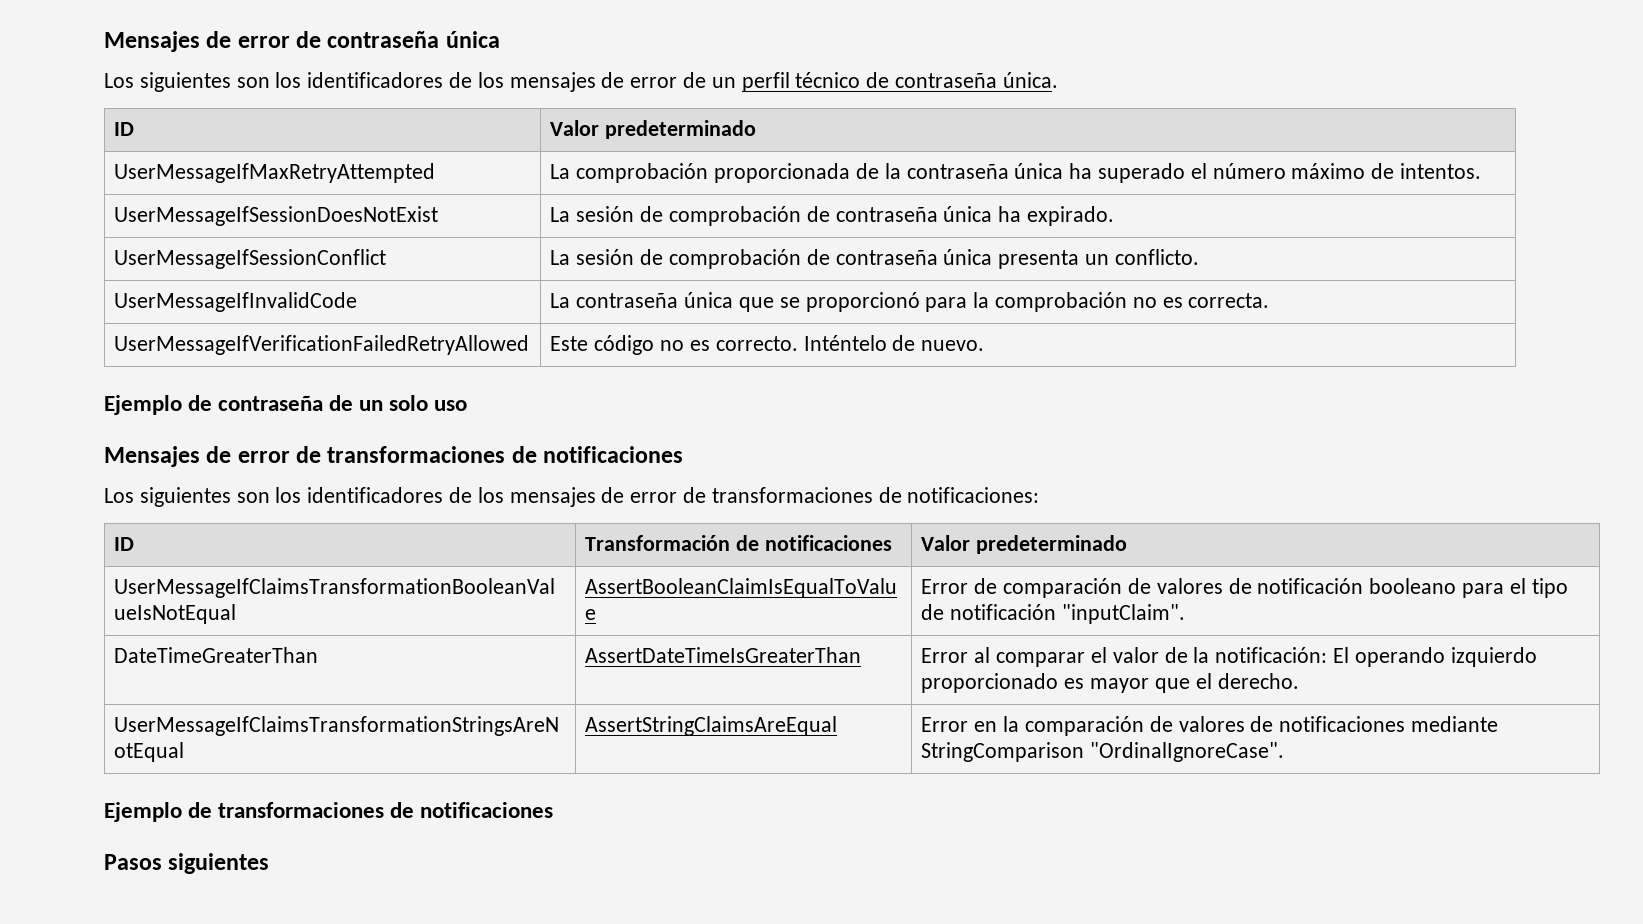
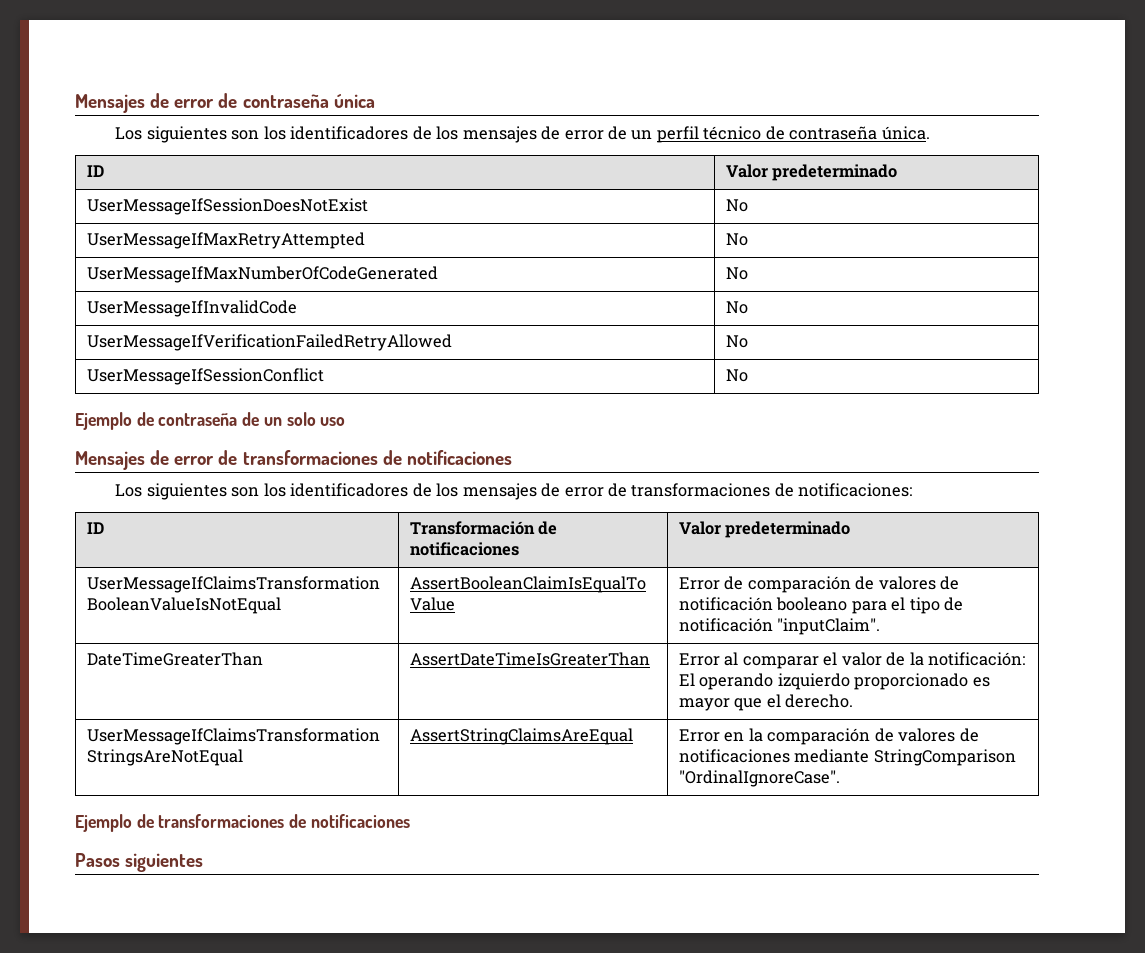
+ UserMessageIfSessionDoesNotExist | No
- UserMessageIfMaxRetryAttempted | La comprobación proporcionada de la contraseña única ha superado el número máximo de intentos.
- UserMessageIfSessionDoesNotExist | La sesión de comprobación de contraseña única ha expirado.
- UserMessageIfSessionConflict | La sesión de comprobación de contraseña única presenta un conflicto.
- UserMessageIfInvalidCode | La contraseña única que se proporcionó para la comprobación no es correcta.
- UserMessageIfVerificationFailedRetryAllowed | Este código no es correcto. Inténtelo de nuevo.
+ UserMessageIfMaxRetryAttempted | No
+ UserMessageIfMaxNumberOfCodeGenerated | No
+ UserMessageIfInvalidCode | No
+ UserMessageIfVerificationFailedRetryAllowed | No
+ UserMessageIfSessionConflict | No

